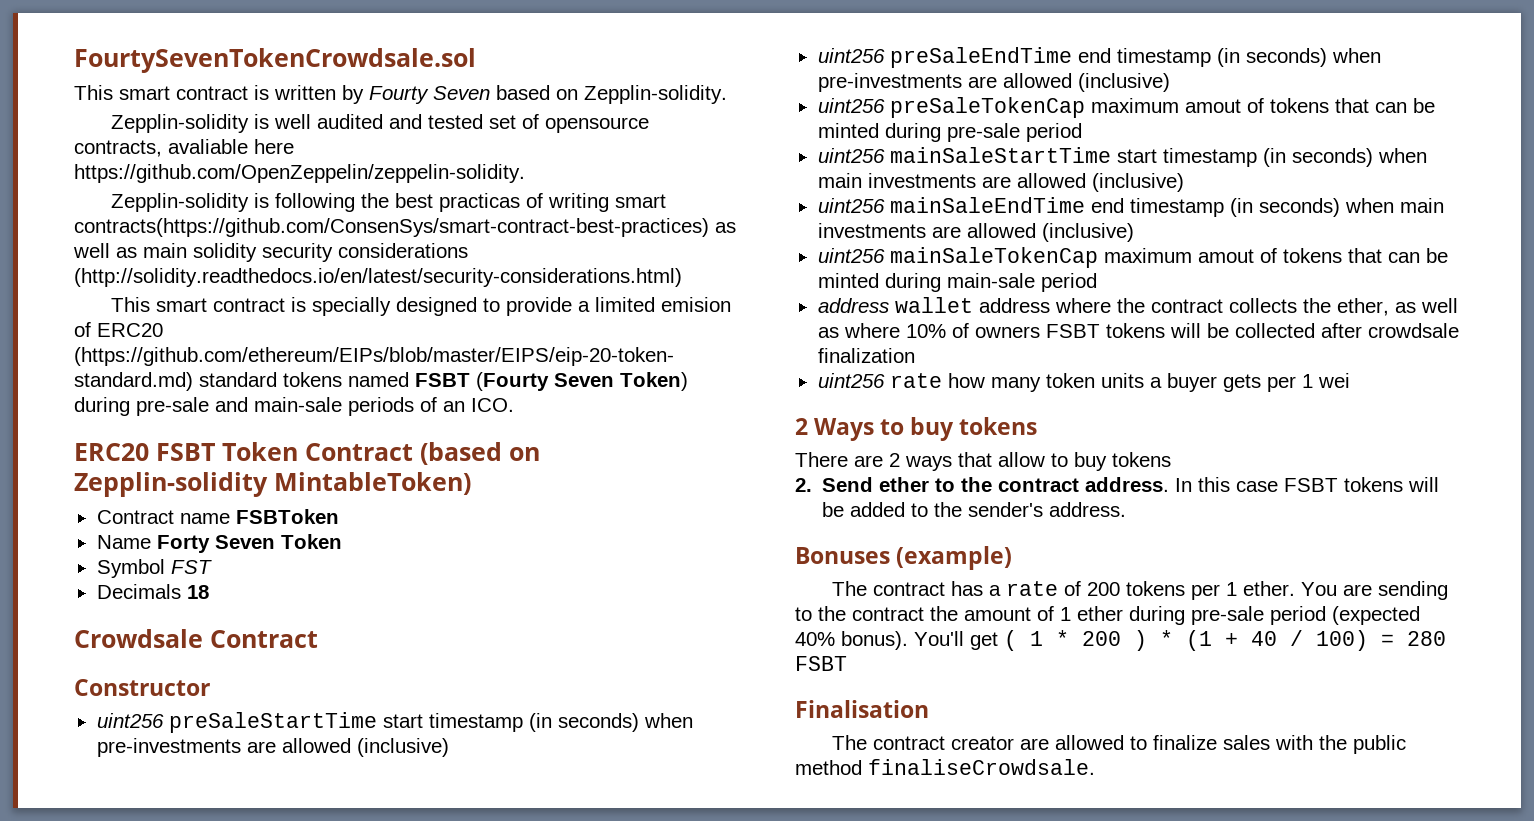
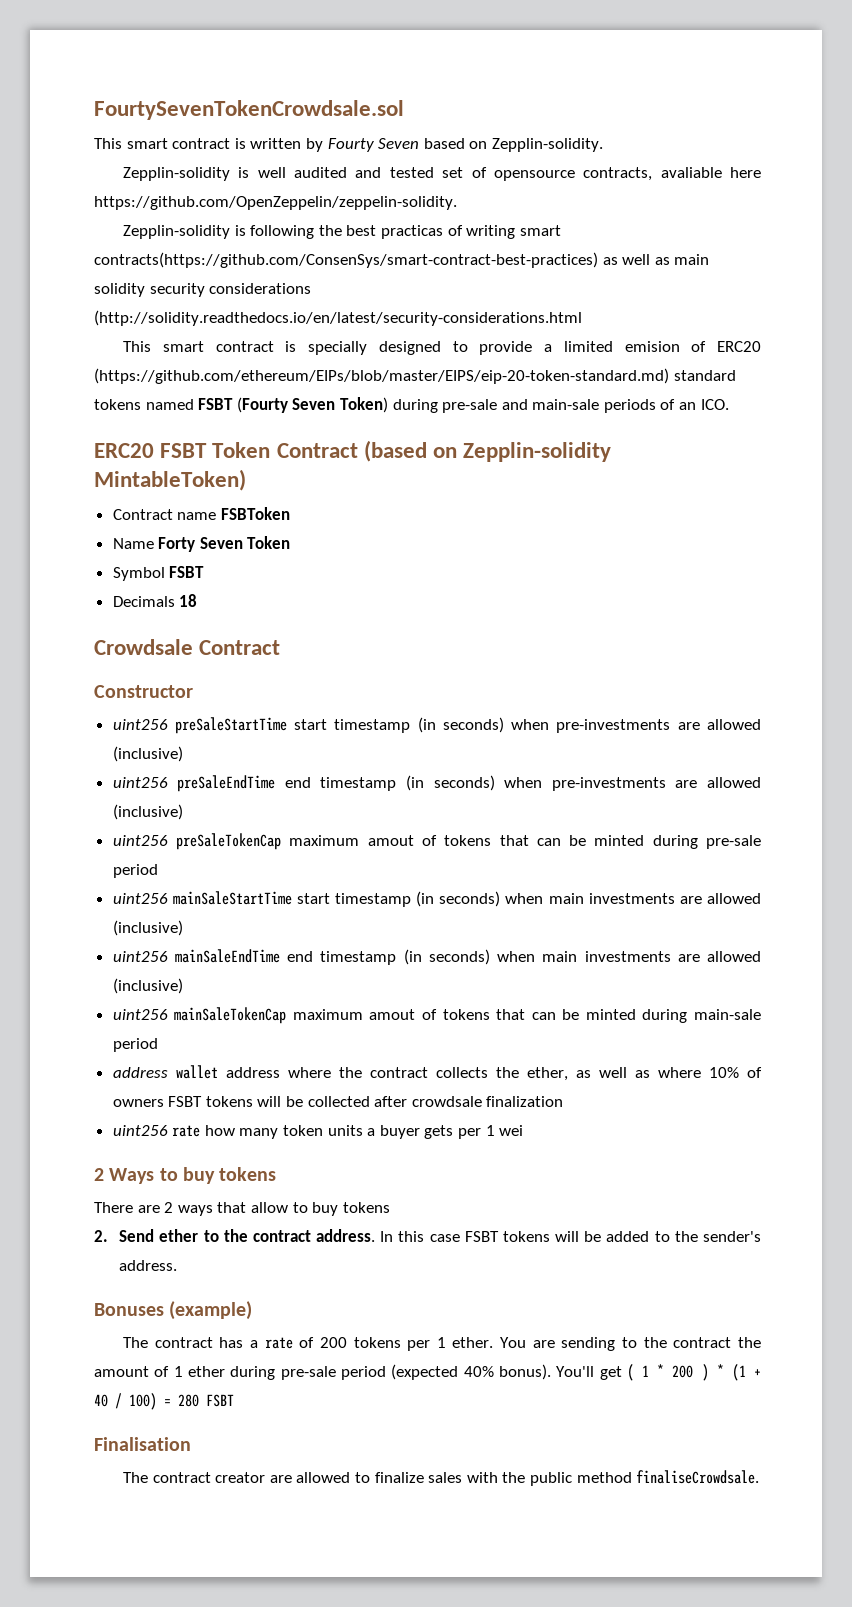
- Zepplin-solidity is following the best practicas of writing smart contracts(https://github.com/ConsenSys/smart-contract-best-practices) as well as main solidity security considerations (http://solidity.readthedocs.io/en/latest/security-considerations.html)
+ Zepplin-solidity is following the best practicas of writing smart contracts(https://github.com/ConsenSys/smart-contract-best-practices) as well as main solidity security considerations (http://solidity.readthedocs.io/en/latest/security-considerations.html
- Symbol FST
+ Symbol FSBT

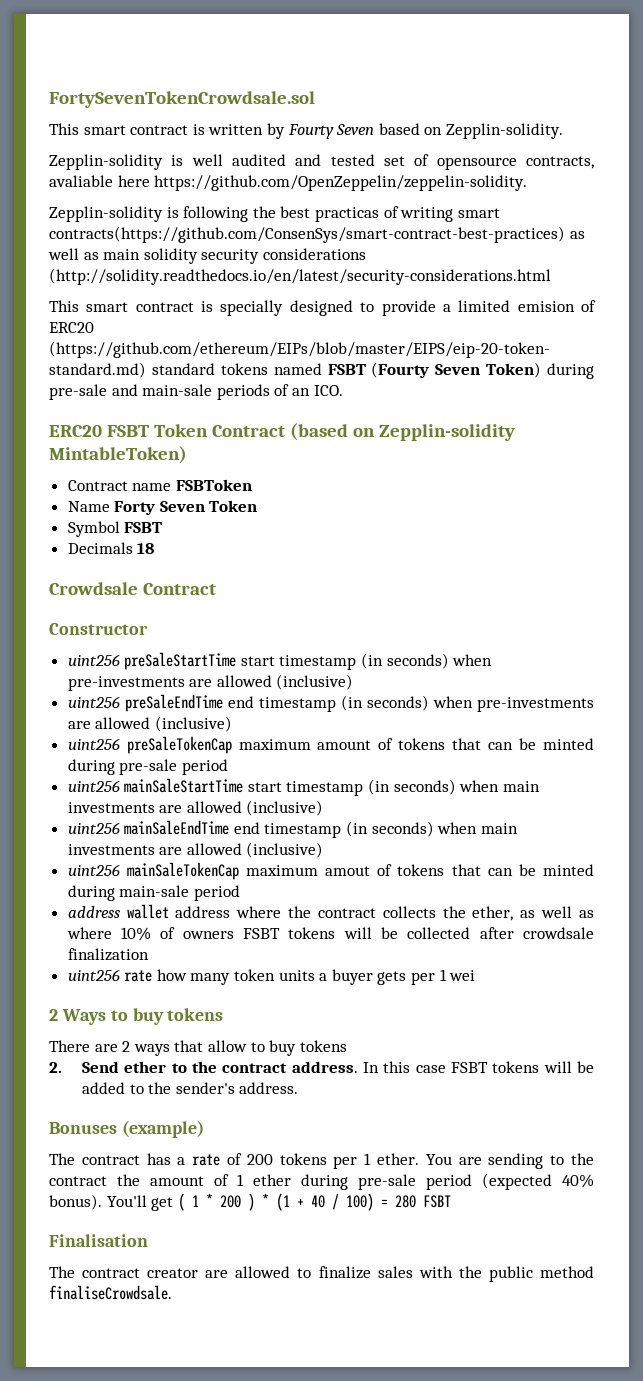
- FourtySevenTokenCrowdsale.sol
+ FortySevenTokenCrowdsale.sol
- uint256 preSaleTokenCap maximum amout of tokens that can be minted during pre-sale period
+ uint256 preSaleTokenCap maximum amount of tokens that can be minted during pre-sale period

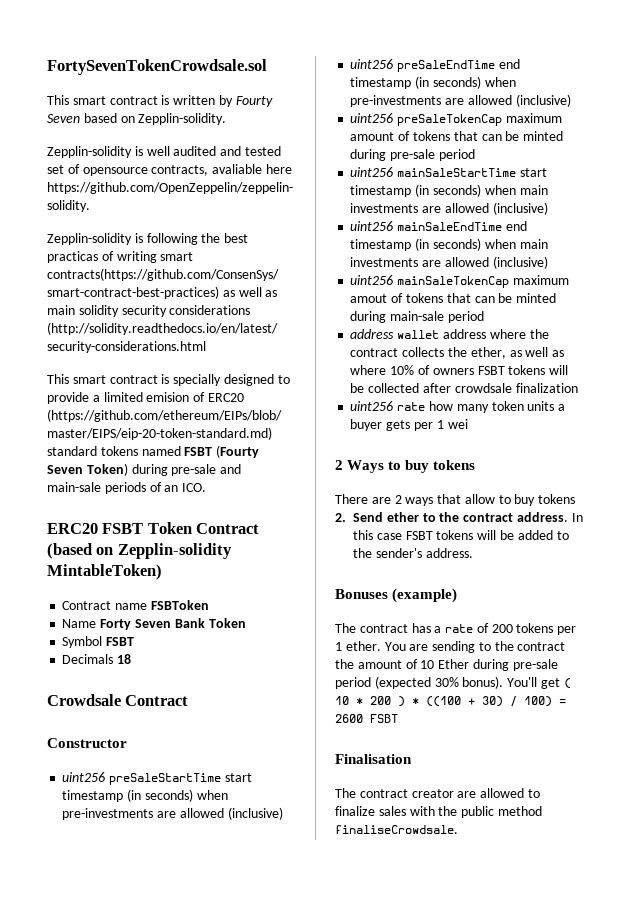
- Name Forty Seven Token
+ Name Forty Seven Bank Token
- You are sending to the contract the amount of 1 ether during pre-sale period (expected 40% bonus).
+ You are sending to the contract the amount of 10 Ether during pre-sale period (expected 30% bonus).
- You'll get ( 1 * 200 ) * (1 + 40 / 100) = 280 FSBT
+ You'll get ( 10 * 200 ) * ((100 + 30) / 100) = 2600 FSBT

